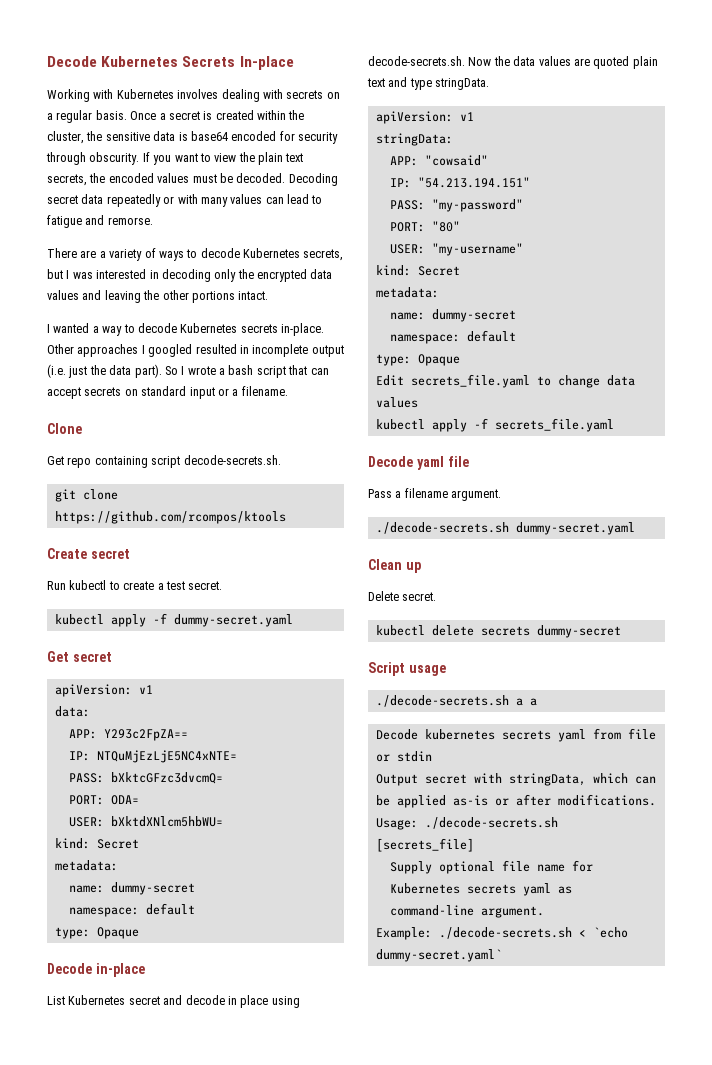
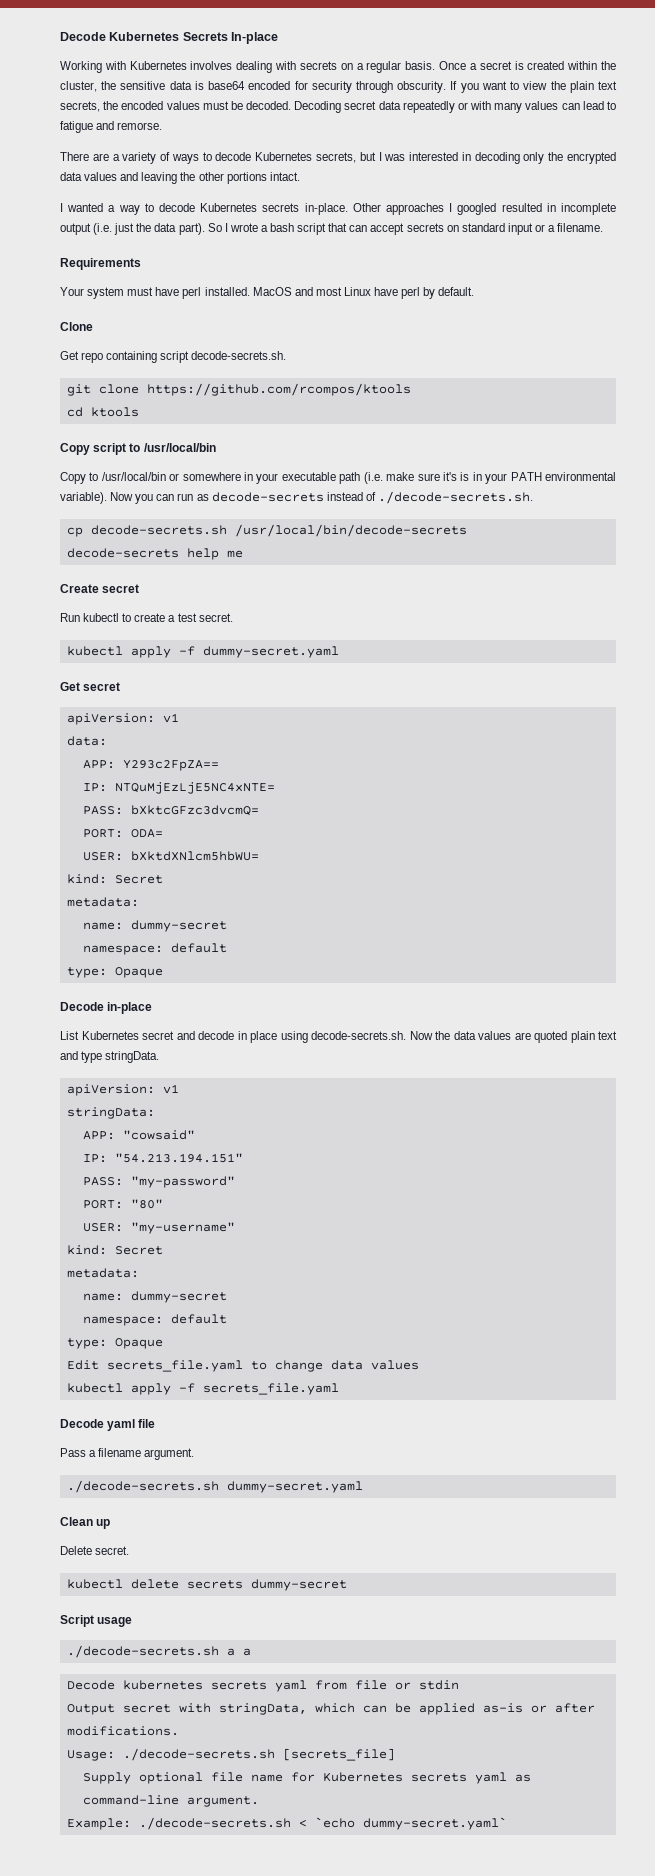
+ Requirements
+ Your system must have perl installed. MacOS and most Linux have perl by default.
+ cd ktools
+ Copy script to /usr/local/bin
+ Copy to /usr/local/bin or somewhere in your executable path (i.e. make sure it's is in your PATH environmental variable). Now you can run as decode-secrets instead of ./decode-secrets.sh.
+ cp decode-secrets.sh /usr/local/bin/decode-secrets
+ decode-secrets help me

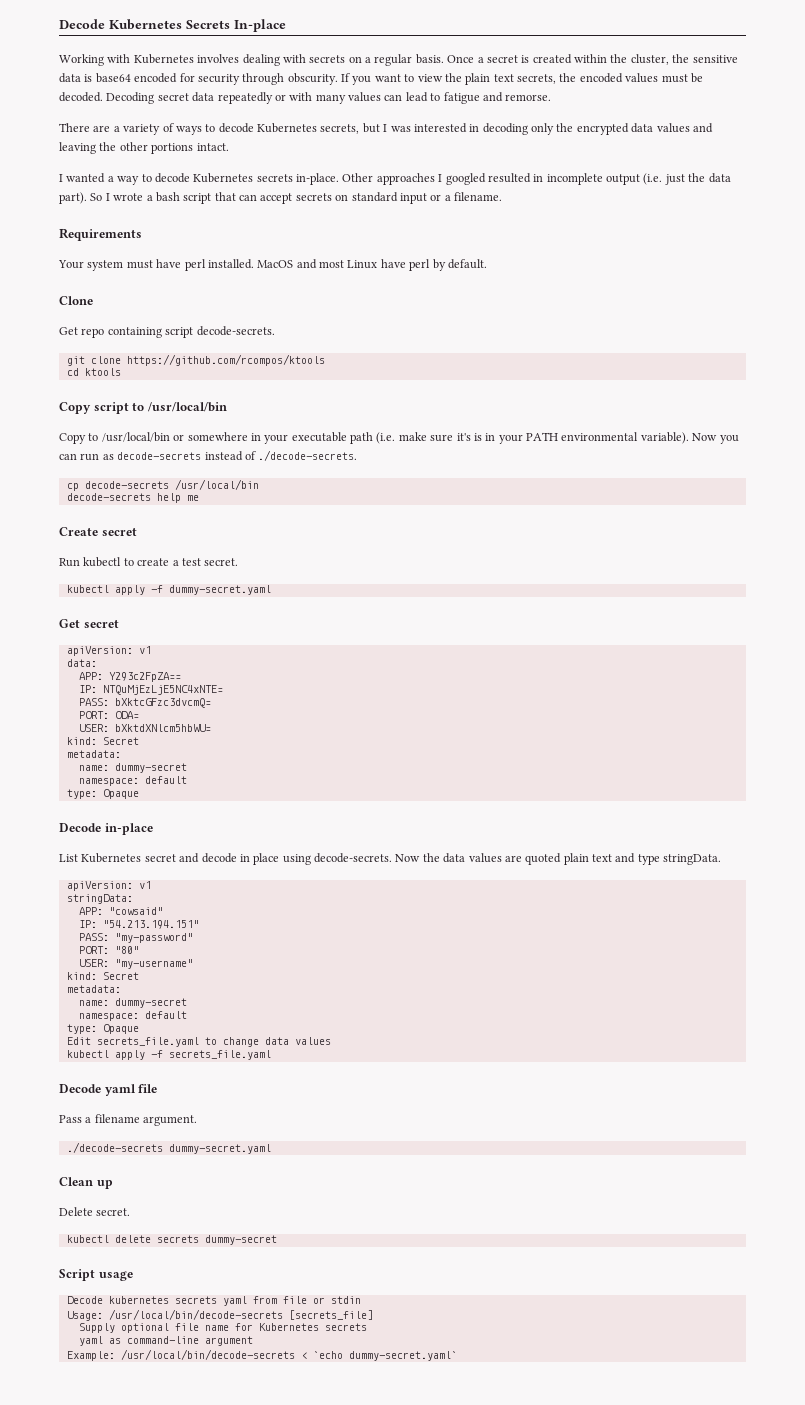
- Get repo containing script decode-secrets.sh.
+ Get repo containing script decode-secrets.
- Now you can run as decode-secrets instead of ./decode-secrets.sh.
+ Now you can run as decode-secrets instead of ./decode-secrets.
- cp decode-secrets.sh /usr/local/bin/decode-secrets
+ cp decode-secrets /usr/local/bin
- List Kubernetes secret and decode in place using decode-secrets.sh. Now the data values are quoted plain text and type stringData.
+ List Kubernetes secret and decode in place using decode-secrets. Now the data values are quoted plain text and type stringData.
- ./decode-secrets.sh dummy-secret.yaml
+ ./decode-secrets dummy-secret.yaml
- ./decode-secrets.sh a a
- Output secret with stringData, which can be applied as-is or after modifications.
- Usage: ./decode-secrets.sh [secrets_file]
+ Usage: /usr/local/bin/decode-secrets [secrets_file]
- Supply optional file name for Kubernetes secrets yaml as command-line argument.
+ Supply optional file name for Kubernetes secrets
+ yaml as command-line argument
- Example: ./decode-secrets.sh < `echo dummy-secret.yaml`
+ Example: /usr/local/bin/decode-secrets < `echo dummy-secret.yaml`

